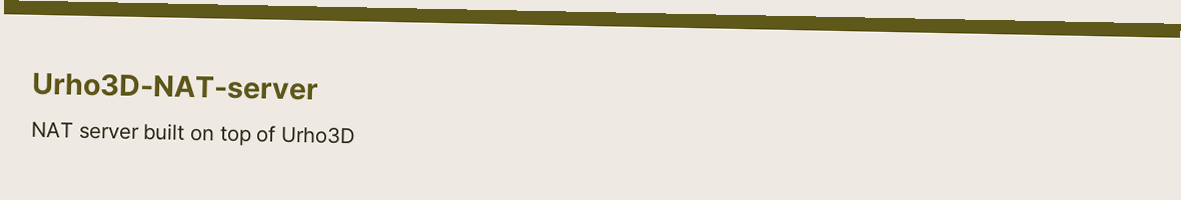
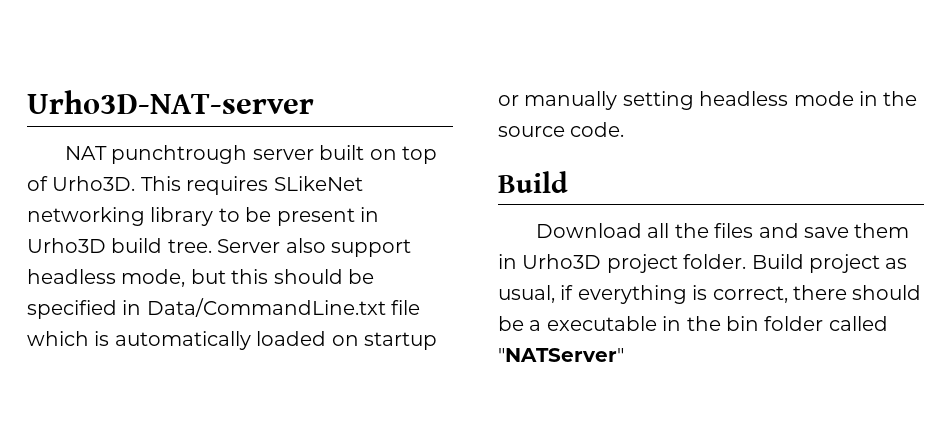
- NAT server built on top of Urho3D
+ NAT punchtrough server built on top of Urho3D. This requires SLikeNet networking library to be present in Urho3D build tree. Server also support headless mode, but this should be specified in Data/CommandLine.txt file which is automatically loaded on startup or manually setting headless mode in the source code.
+ Build
+ Download all the files and save them in Urho3D project folder. Build project as usual, if everything is correct, there should be a executable in the bin folder called "NATServer"

